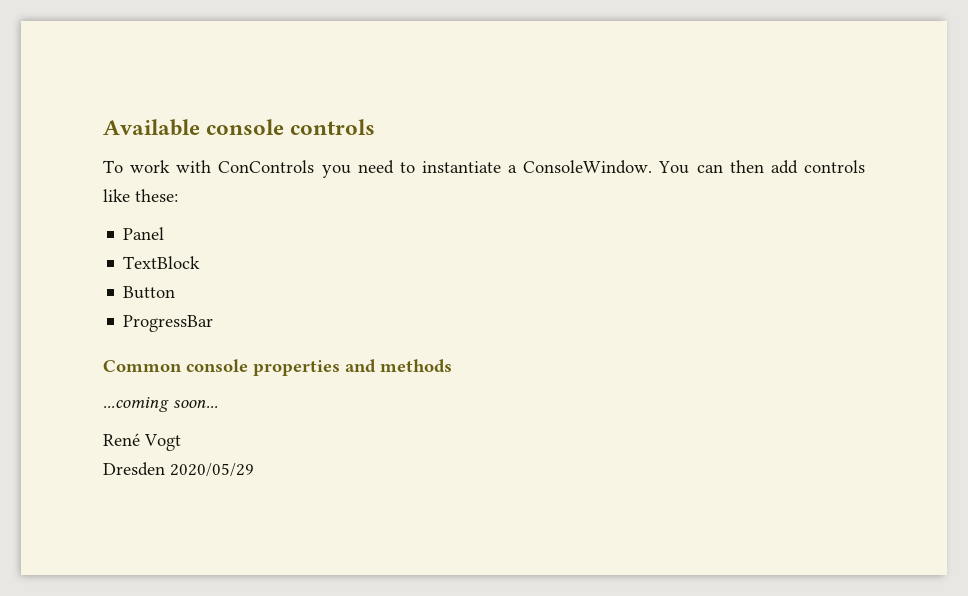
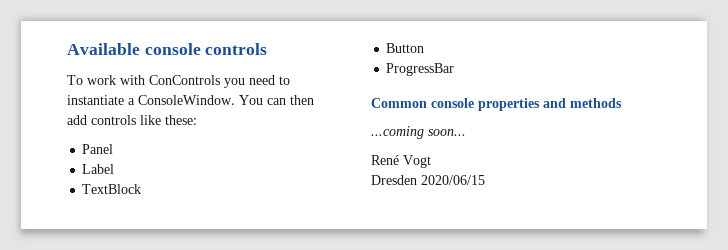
+ Label
- Dresden 2020/05/29
+ Dresden 2020/06/15

